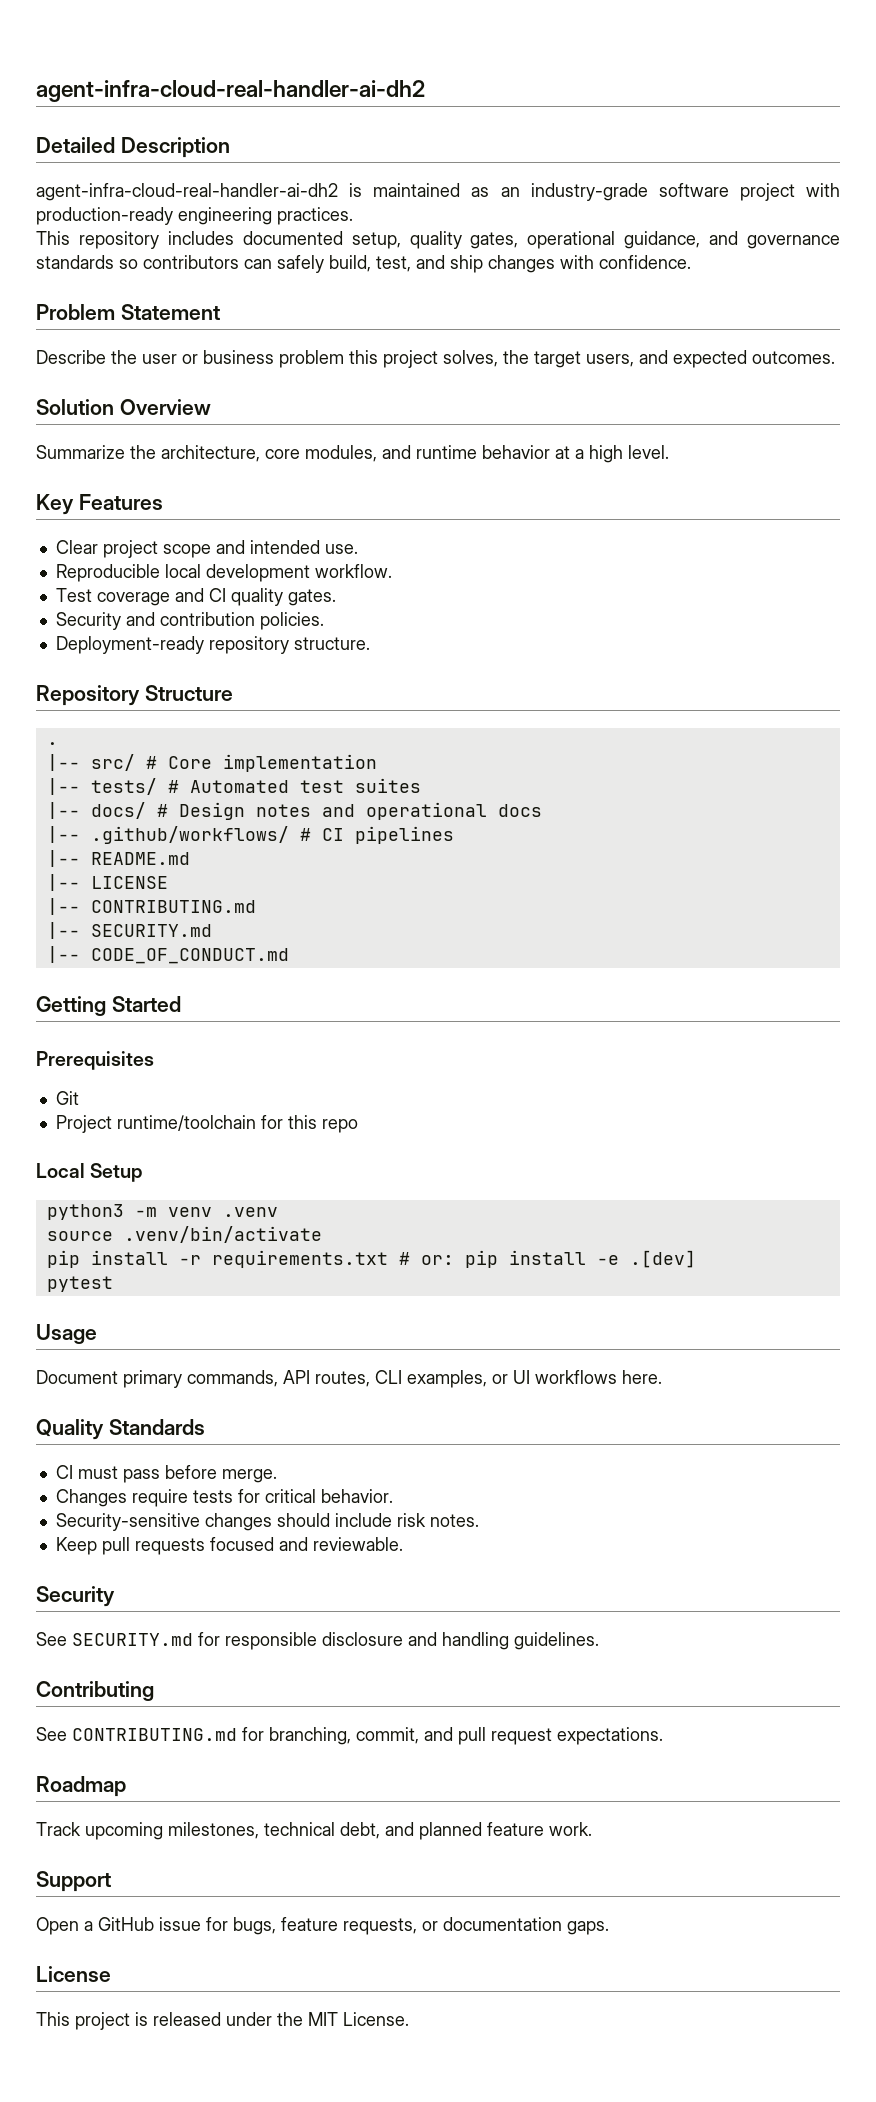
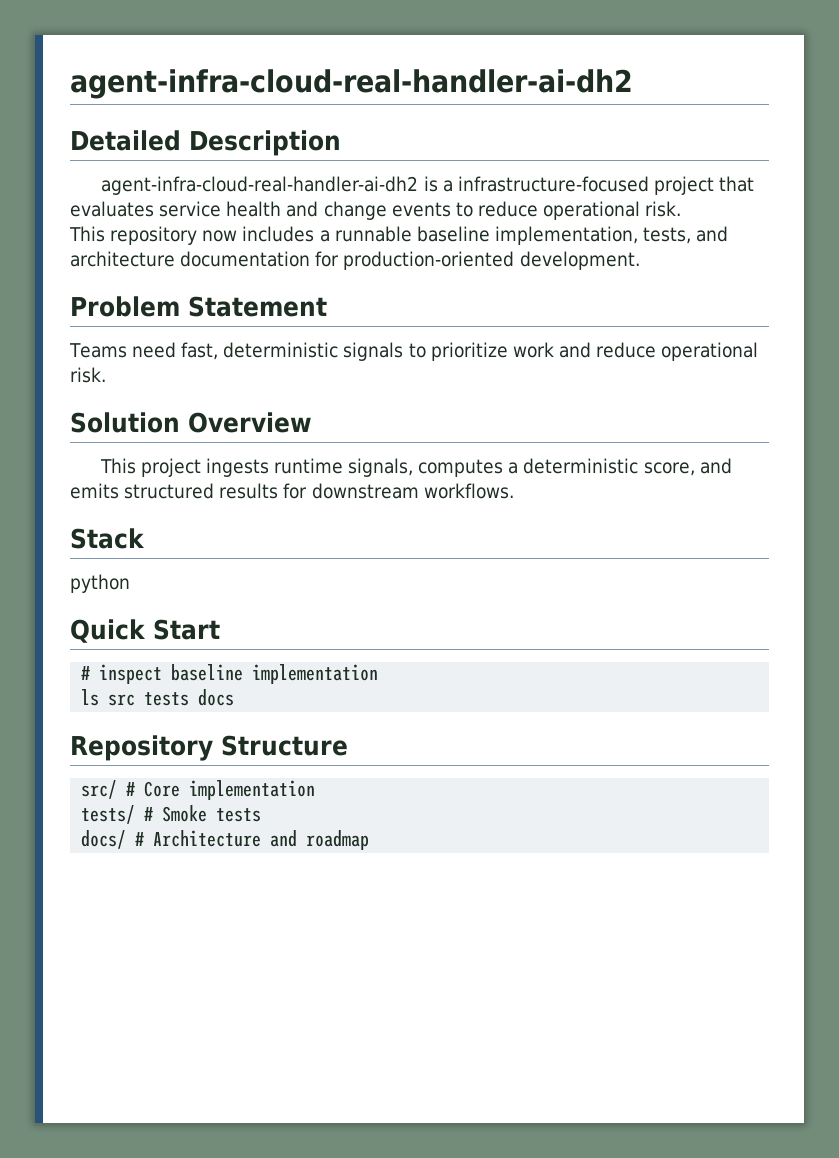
- agent-infra-cloud-real-handler-ai-dh2 is maintained as an industry-grade software project with production-ready engineering practices.
- This repository includes documented setup, quality gates, operational guidance, and governance standards so contributors can safely build, test, and ship changes with confidence.
+ agent-infra-cloud-real-handler-ai-dh2 is a infrastructure-focused project that evaluates service health and change events to reduce operational risk.
+ This repository now includes a runnable baseline implementation, tests, and architecture documentation for production-oriented development.
  Problem Statement
- Describe the user or business problem this project solves, the target users, and expected outcomes.
+ Teams need fast, deterministic signals to prioritize work and reduce operational risk.
  Solution Overview
- Summarize the architecture, core modules, and runtime behavior at a high level.
- Key Features
- Clear project scope and intended use.
- Reproducible local development workflow.
- Test coverage and CI quality gates.
- Security and contribution policies.
- Deployment-ready repository structure.
+ This project ingests runtime signals, computes a deterministic score, and emits structured results for downstream workflows.
+ Stack
+ python
+ Quick Start
+ # inspect baseline implementation
+ ls src tests docs
- .
- |-- src/ # Core implementation
+ src/ # Core implementation
- |-- tests/ # Automated test suites
- |-- docs/ # Design notes and operational docs
- |-- .github/workflows/ # CI pipelines
- |-- README.md
- |-- LICENSE
- |-- CONTRIBUTING.md
- |-- SECURITY.md
- |-- CODE_OF_CONDUCT.md
- Getting Started
- Prerequisites
- Git
- Project runtime/toolchain for this repo
- Local Setup
- python3 -m venv .venv
- source .venv/bin/activate
- pip install -r requirements.txt # or: pip install -e .[dev]
- pytest
- Usage
- Document primary commands, API routes, CLI examples, or UI workflows here.
- Quality Standards
- CI must pass before merge.
- Changes require tests for critical behavior.
- Security-sensitive changes should include risk notes.
- Keep pull requests focused and reviewable.
- Security
- See SECURITY.md for responsible disclosure and handling guidelines.
- Contributing
- See CONTRIBUTING.md for branching, commit, and pull request expectations.
- Roadmap
- Track upcoming milestones, technical debt, and planned feature work.
- Support
- Open a GitHub issue for bugs, feature requests, or documentation gaps.
- License
- This project is released under the MIT License.
+ tests/ # Smoke tests
+ docs/ # Architecture and roadmap

